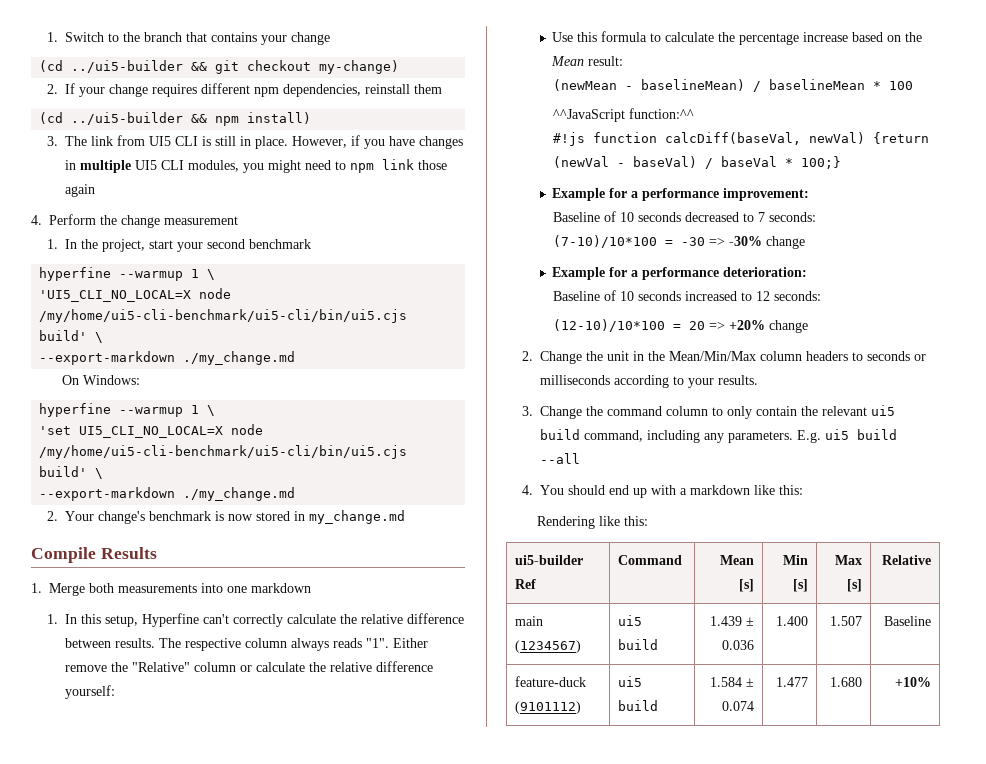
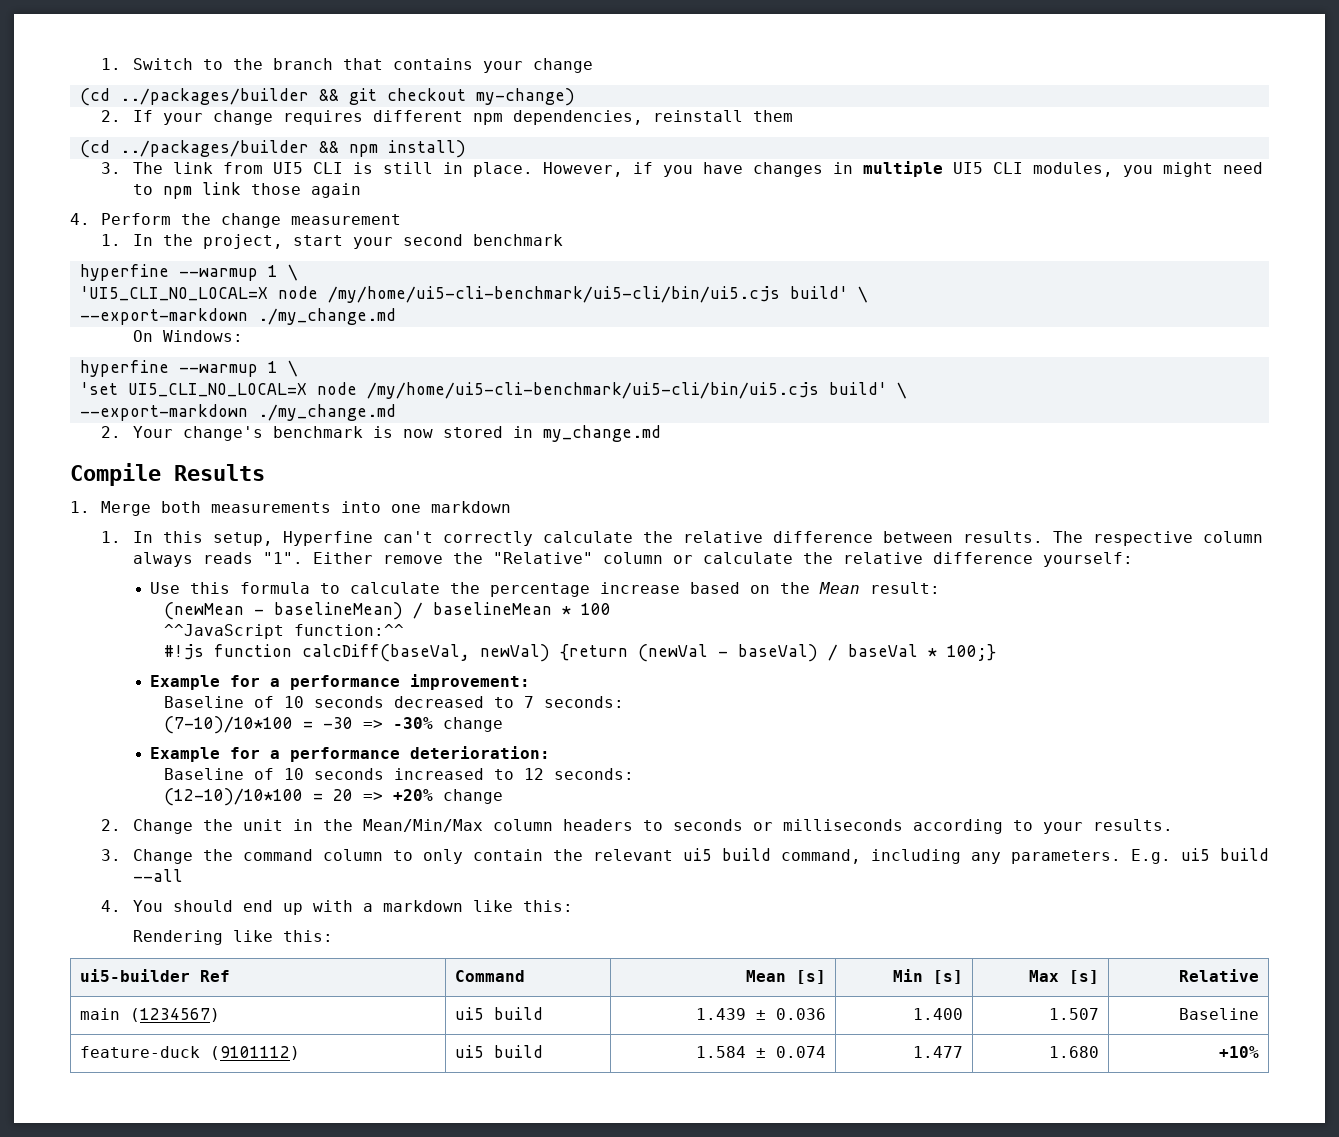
- (cd ../ui5-builder && git checkout my-change)
+ (cd ../packages/builder && git checkout my-change)
- (cd ../ui5-builder && npm install)
+ (cd ../packages/builder && npm install)

